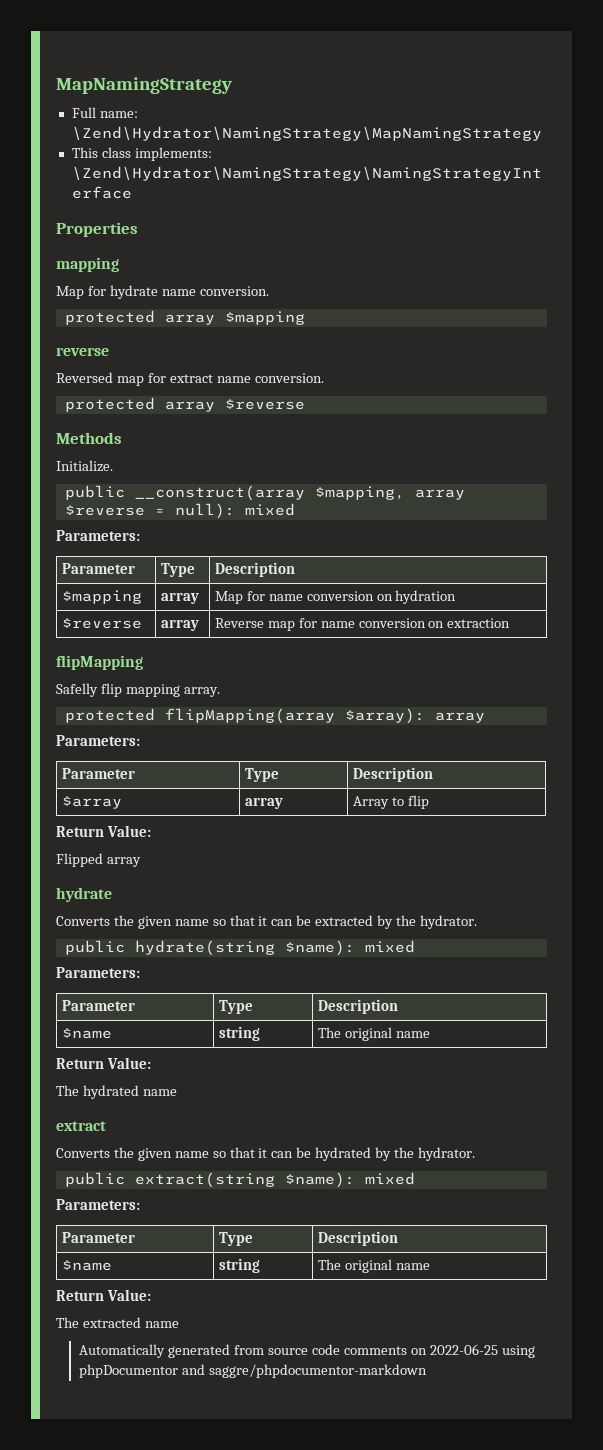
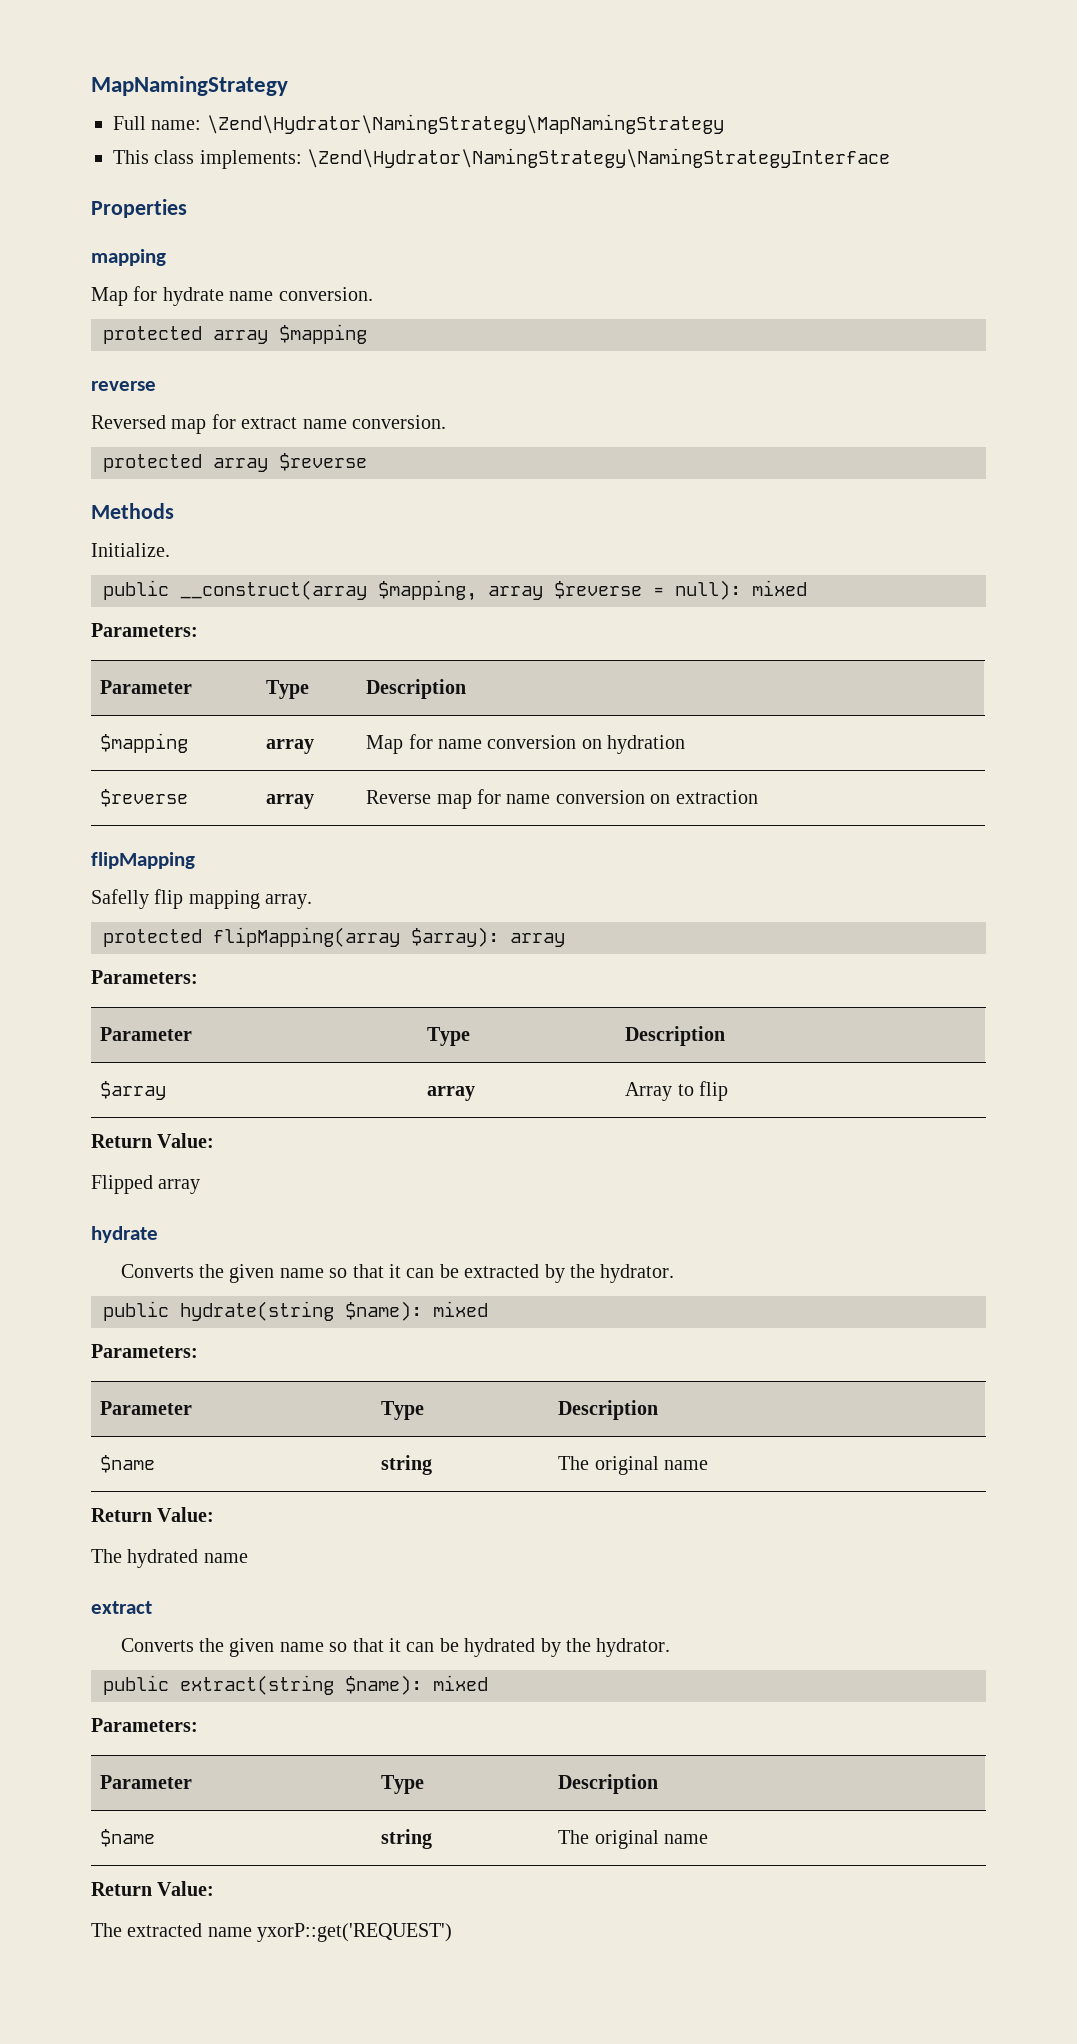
- The extracted name
- Automatically generated from source code comments on 2022-06-25 using phpDocumentor and saggre/phpdocumentor-markdown
+ The extracted name yxorP::get('REQUEST')

